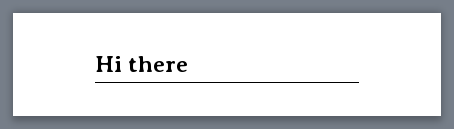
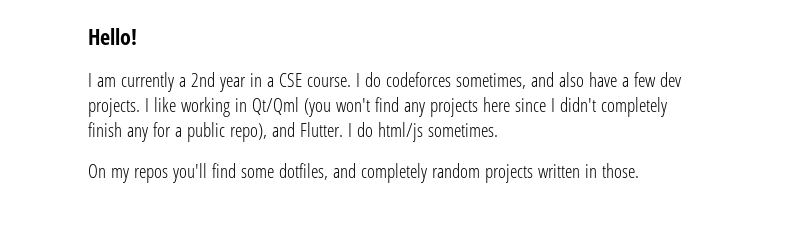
- Hi there
+ Hello!
+ I am currently a 2nd year in a CSE course. I do codeforces sometimes, and also have a few dev projects. I like working in Qt/Qml (you won't find any projects here since I didn't completely finish any for a public repo), and Flutter. I do html/js sometimes.
+ On my repos you'll find some dotfiles, and completely random projects written in those.

